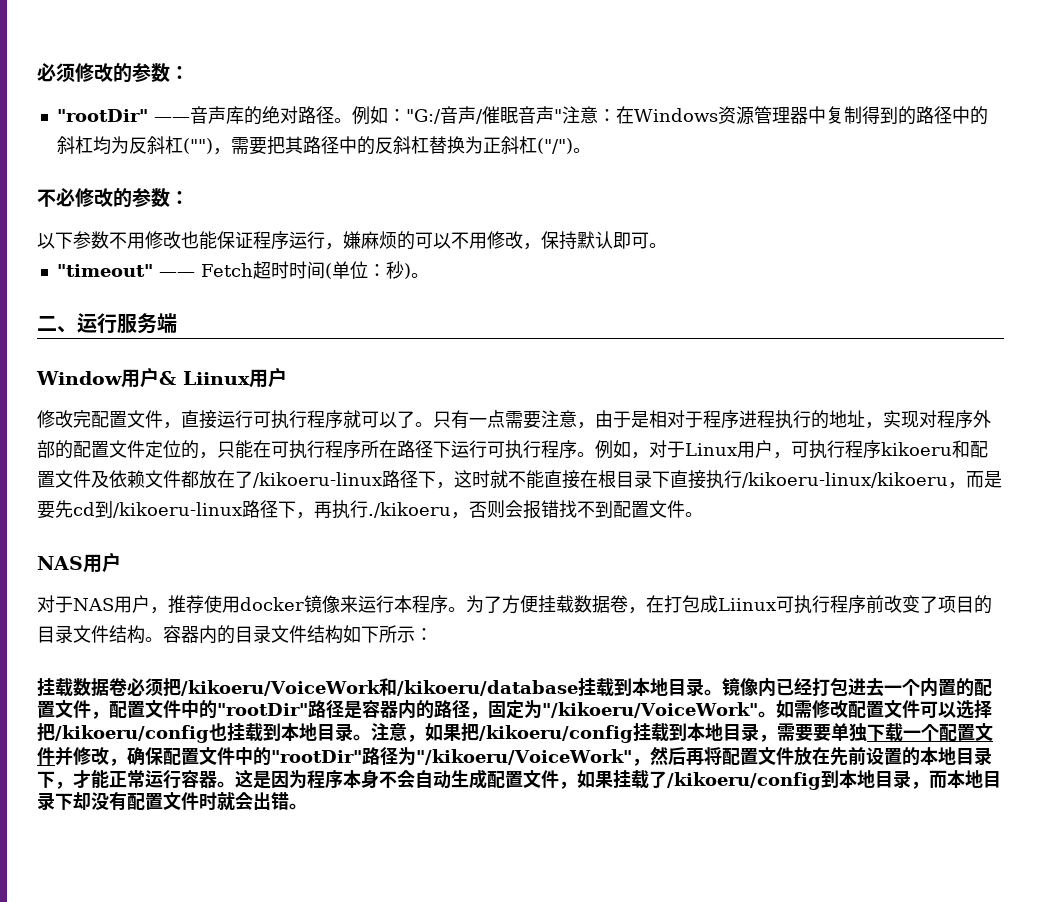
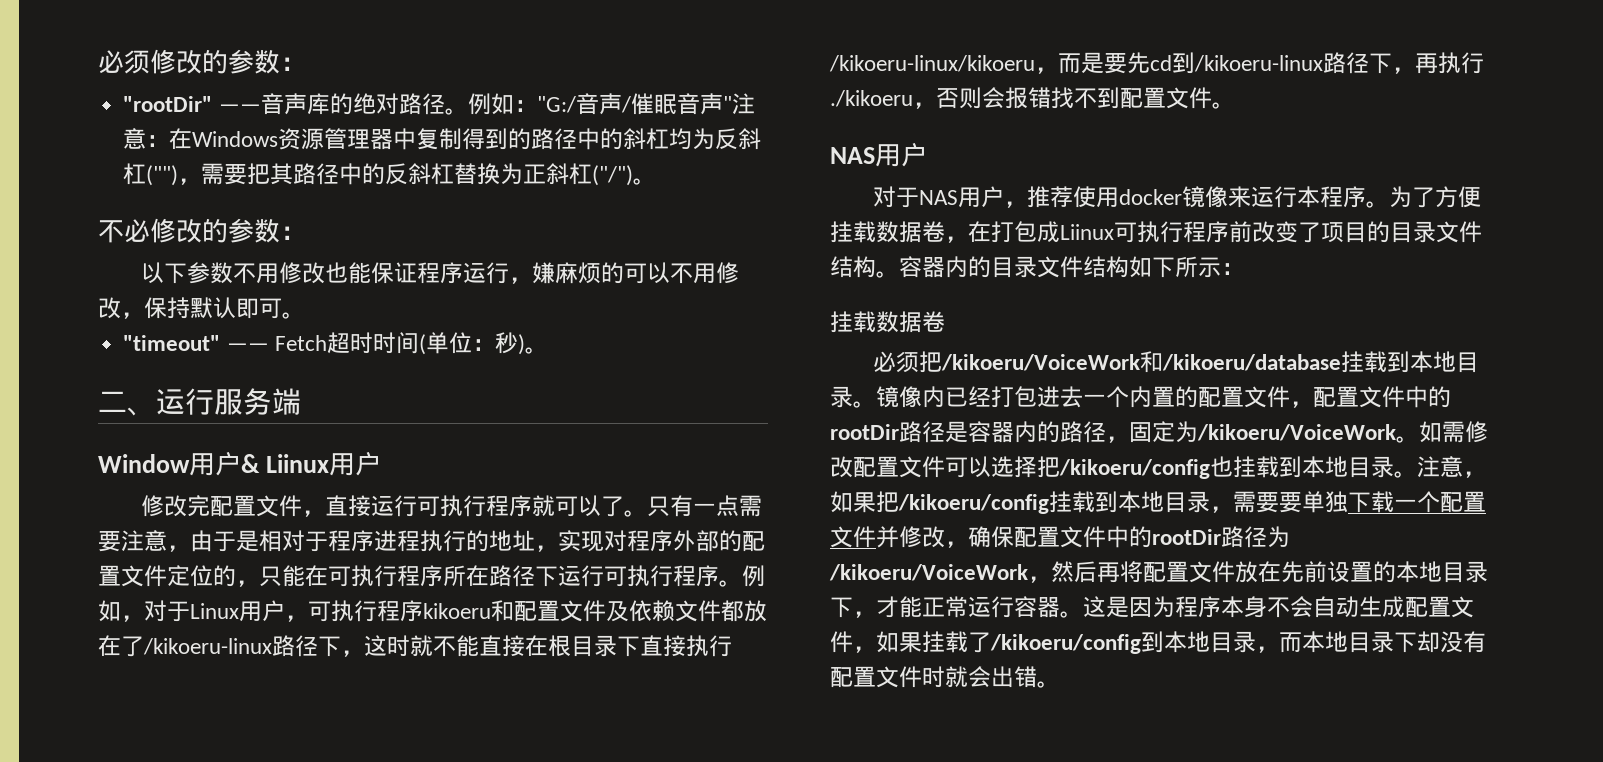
  容器内的目录文件结构如下所示：
- 挂载数据卷必须把/kikoeru/VoiceWork和/kikoeru/database挂载到本地目录。
+ 挂载数据卷
+ 必须把/kikoeru/VoiceWork和/kikoeru/database挂载到本地目录。
- 镜像内已经打包进去一个内置的配置文件，配置文件中的"rootDir"路径是容器内的路径，固定为"/kikoeru/VoiceWork"。
+ 镜像内已经打包进去一个内置的配置文件，配置文件中的rootDir路径是容器内的路径，固定为/kikoeru/VoiceWork。
- 注意，如果把/kikoeru/config挂载到本地目录，需要要单独下载一个配置文件并修改，确保配置文件中的"rootDir"路径为"/kikoeru/VoiceWork"，然后再将配置文件放在先前设置的本地目录下，才能正常运行容器。
+ 注意，如果把/kikoeru/config挂载到本地目录，需要要单独下载一个配置文件并修改，确保配置文件中的rootDir路径为/kikoeru/VoiceWork，然后再将配置文件放在先前设置的本地目录下，才能正常运行容器。

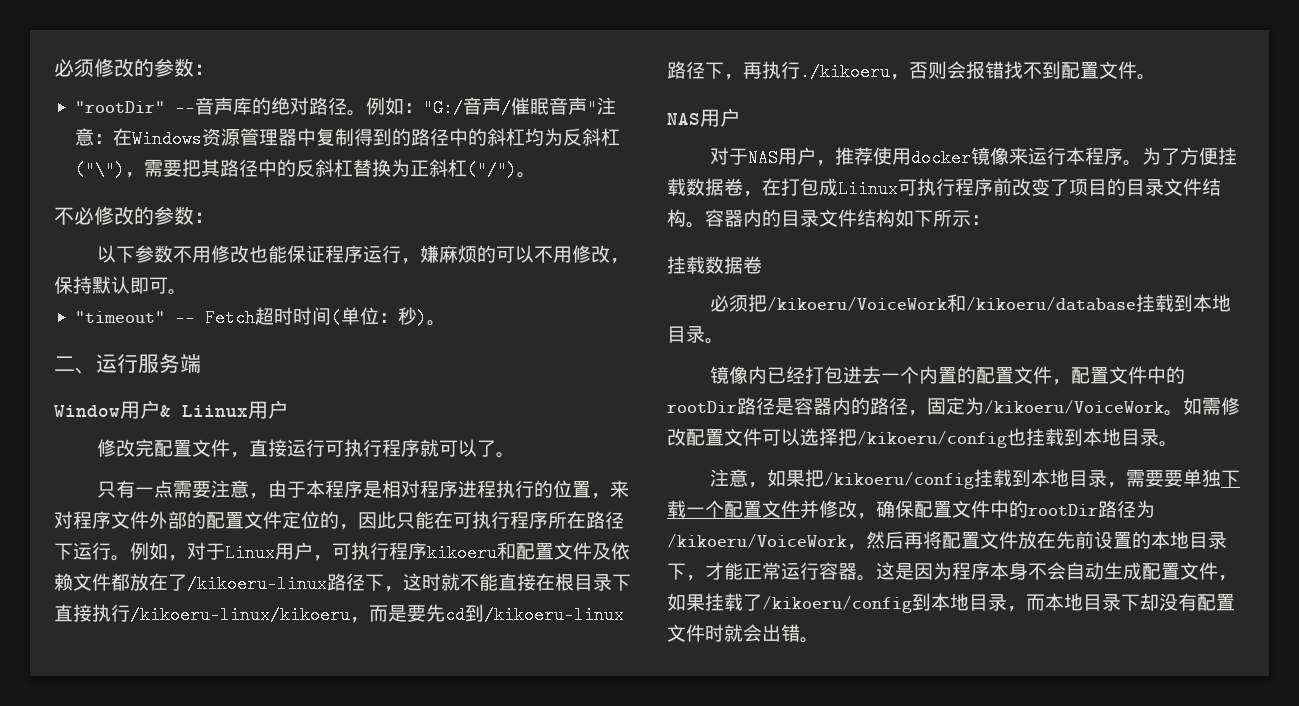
- 例如："G:/音声/催眠音声"注意：在Windows资源管理器中复制得到的路径中的斜杠均为反斜杠("")，需要把其路径中的反斜杠替换为正斜杠("/")。
+ 例如："G:/音声/催眠音声"注意：在Windows资源管理器中复制得到的路径中的斜杠均为反斜杠("\")，需要把其路径中的反斜杠替换为正斜杠("/")。
- 修改完配置文件，直接运行可执行程序就可以了。只有一点需要注意，由于是相对于程序进程执行的地址，实现对程序外部的配置文件定位的，只能在可执行程序所在路径下运行可执行程序。
+ 修改完配置文件，直接运行可执行程序就可以了。
+ 只有一点需要注意，由于本程序是相对程序进程执行的位置，来对程序文件外部的配置文件定位的，因此只能在可执行程序所在路径下运行。
- 必须把/kikoeru/VoiceWork和/kikoeru/database挂载到本地目录。镜像内已经打包进去一个内置的配置文件，配置文件中的rootDir路径是容器内的路径，固定为/kikoeru/VoiceWork。
+ 必须把/kikoeru/VoiceWork和/kikoeru/database挂载到本地目录。
+ 镜像内已经打包进去一个内置的配置文件，配置文件中的rootDir路径是容器内的路径，固定为/kikoeru/VoiceWork。
- 如需修改配置文件可以选择把/kikoeru/config也挂载到本地目录。注意，如果把/kikoeru/config挂载到本地目录，需要要单独下载一个配置文件并修改，确保配置文件中的rootDir路径为/kikoeru/VoiceWork，然后再将配置文件放在先前设置的本地目录下，才能正常运行容器。
+ 如需修改配置文件可以选择把/kikoeru/config也挂载到本地目录。
+ 注意，如果把/kikoeru/config挂载到本地目录，需要要单独下载一个配置文件并修改，确保配置文件中的rootDir路径为/kikoeru/VoiceWork，然后再将配置文件放在先前设置的本地目录下，才能正常运行容器。

